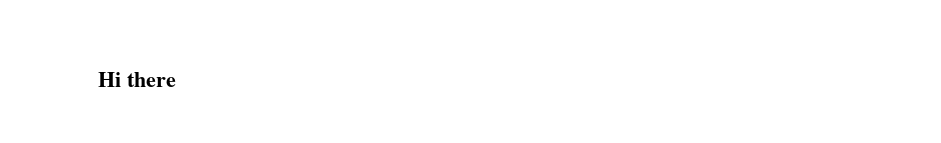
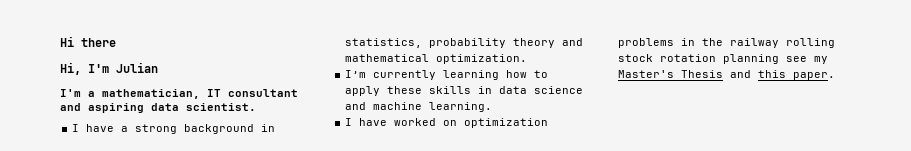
+ Hi, I'm Julian
+ I'm a mathematician, IT consultant and aspiring data scientist.
+ I have a strong background in statistics, probability theory and mathematical optimization.
+ I’m currently learning how to apply these skills in data science and machine learning.
+ I have worked on optimization problems in the railway rolling stock rotation planning see my Master's Thesis and this paper.

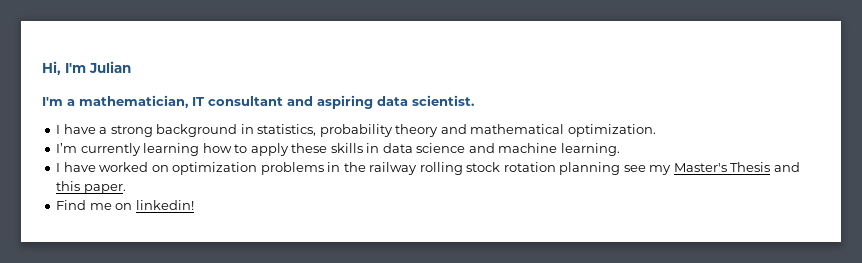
- Hi there
+ Find me on linkedin!

